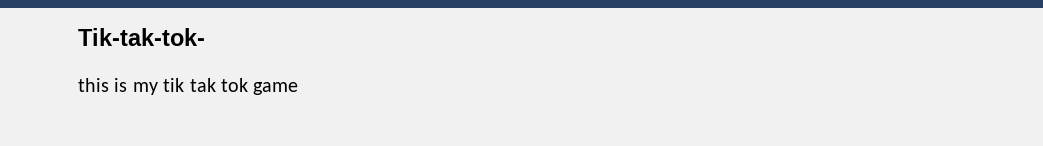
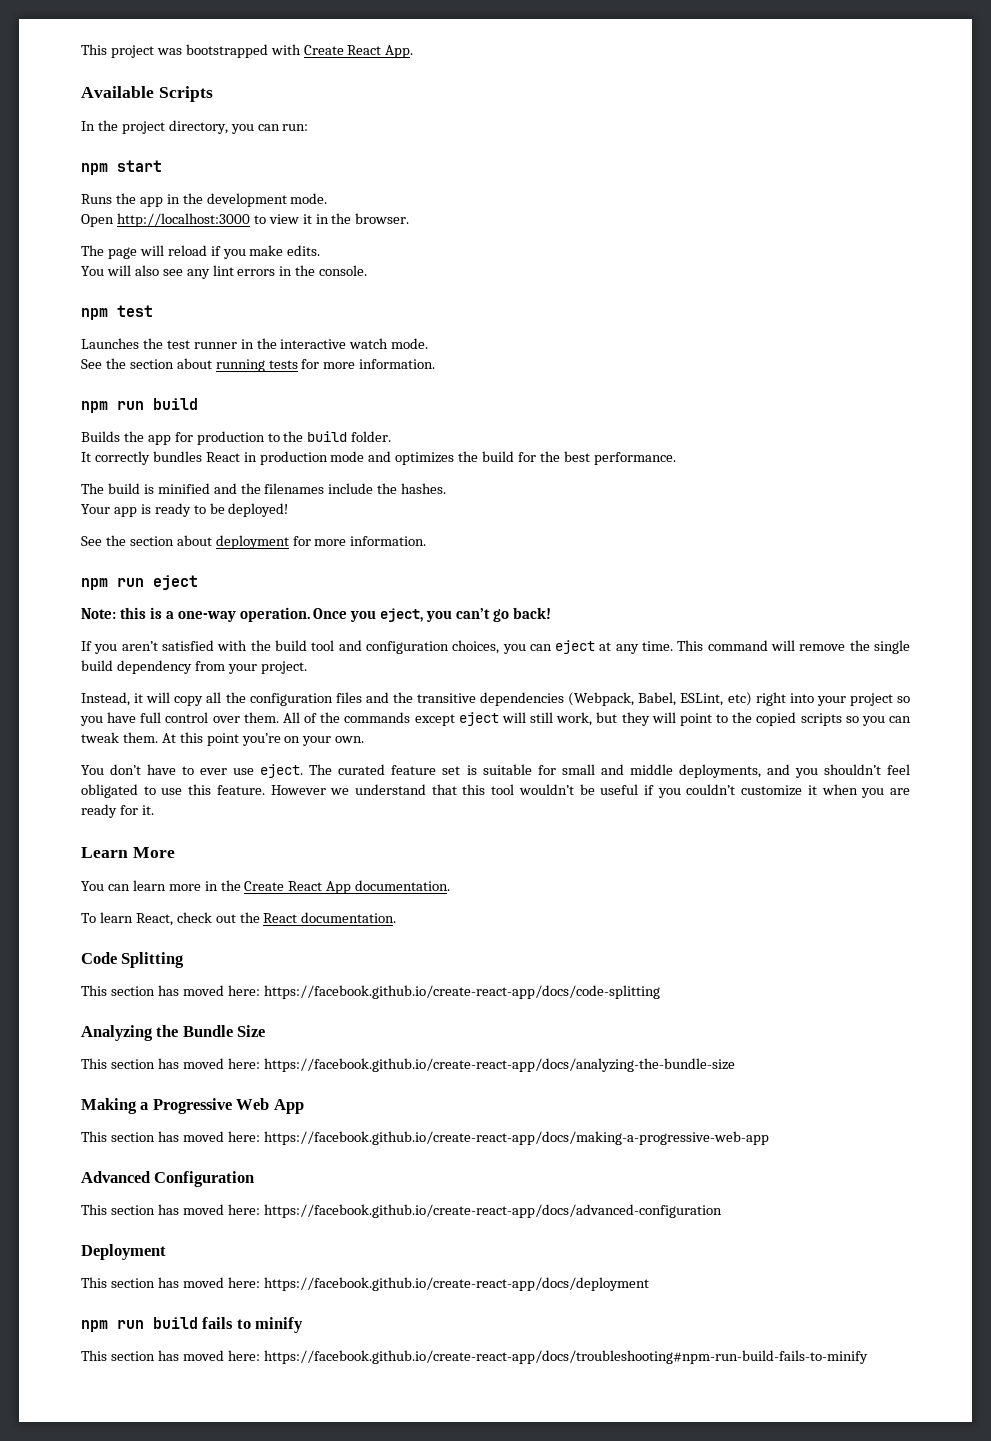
- Tik-tak-tok-
- this is my tik tak tok game
+ This project was bootstrapped with Create React App.
+ Available Scripts
+ In the project directory, you can run:
+ npm start
+ Runs the app in the development mode.
+ Open http://localhost:3000 to view it in the browser.
+ The page will reload if you make edits.
+ You will also see any lint errors in the console.
+ npm test
+ Launches the test runner in the interactive watch mode.
+ See the section about running tests for more information.
+ npm run build
+ Builds the app for production to the build folder.
+ It correctly bundles React in production mode and optimizes the build for the best performance.
+ The build is minified and the filenames include the hashes.
+ Your app is ready to be deployed!
+ See the section about deployment for more information.
+ npm run eject
+ Note: this is a one-way operation. Once you eject, you can’t go back!
+ If you aren’t satisfied with the build tool and configuration choices, you can eject at any time. This command will remove the single build dependency from your project.
+ Instead, it will copy all the configuration files and the transitive dependencies (Webpack, Babel, ESLint, etc) right into your project so you have full control over them. All of the commands except eject will still work, but they will point to the copied scripts so you can tweak them. At this point you’re on your own.
+ You don’t have to ever use eject. The curated feature set is suitable for small and middle deployments, and you shouldn’t feel obligated to use this feature. However we understand that this tool wouldn’t be useful if you couldn’t customize it when you are ready for it.
+ Learn More
+ You can learn more in the Create React App documentation.
+ To learn React, check out the React documentation.
+ Code Splitting
+ This section has moved here: https://facebook.github.io/create-react-app/docs/code-splitting
+ Analyzing the Bundle Size
+ This section has moved here: https://facebook.github.io/create-react-app/docs/analyzing-the-bundle-size
+ Making a Progressive Web App
+ This section has moved here: https://facebook.github.io/create-react-app/docs/making-a-progressive-web-app
+ Advanced Configuration
+ This section has moved here: https://facebook.github.io/create-react-app/docs/advanced-configuration
+ Deployment
+ This section has moved here: https://facebook.github.io/create-react-app/docs/deployment
+ npm run build fails to minify
+ This section has moved here: https://facebook.github.io/create-react-app/docs/troubleshooting#npm-run-build-fails-to-minify

